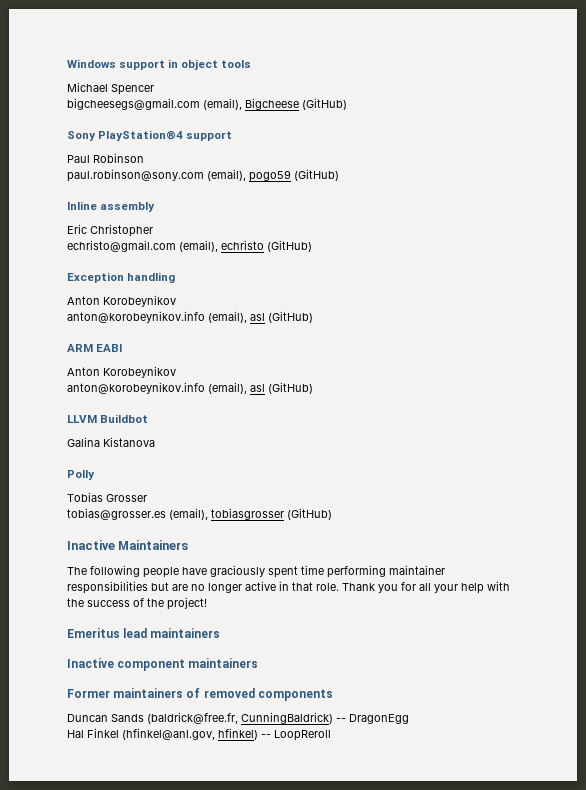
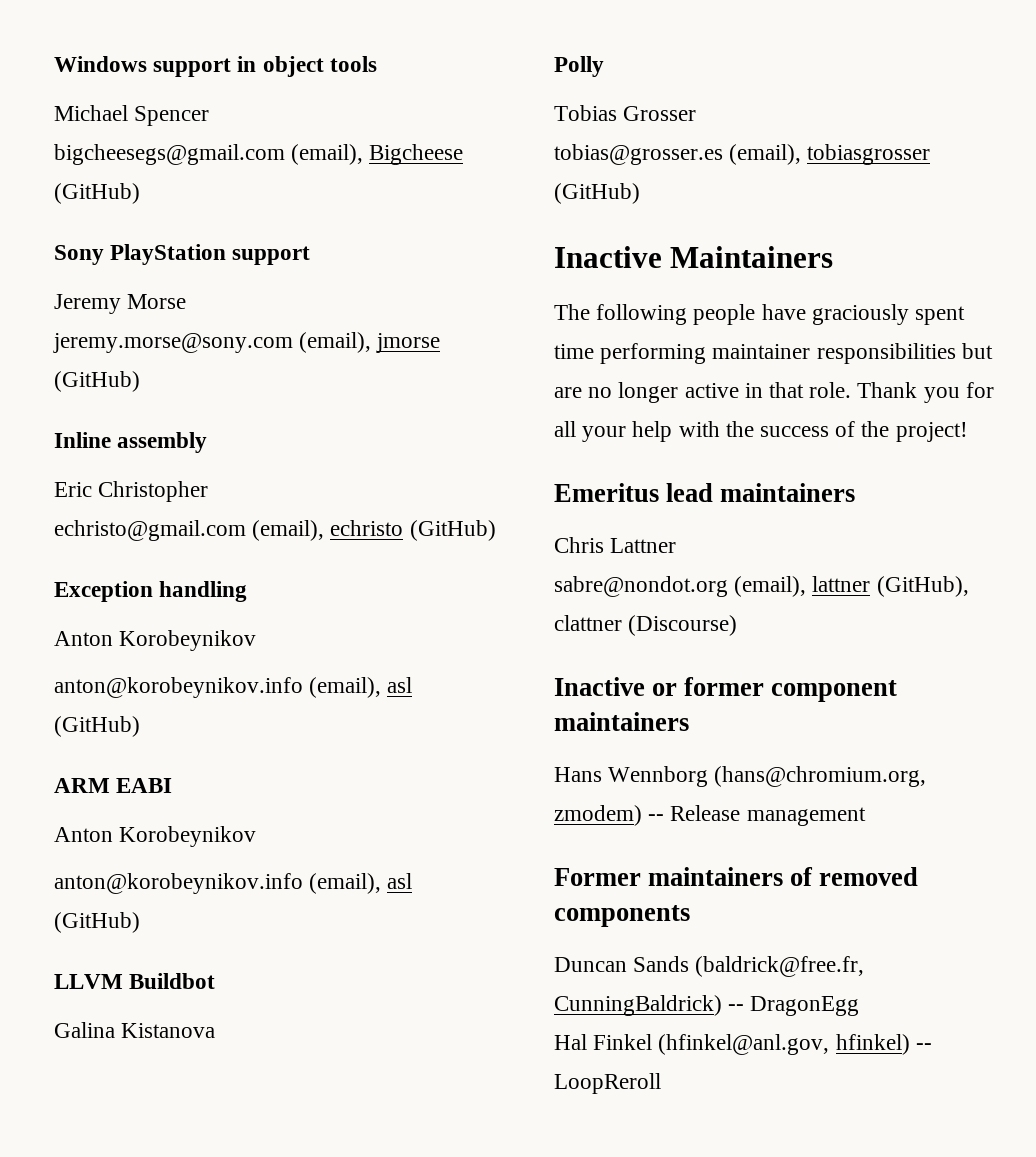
- Sony PlayStation®4 support
+ Sony PlayStation support
- Paul Robinson
- paul.robinson@sony.com (email), pogo59 (GitHub)
+ Jeremy Morse
+ jeremy.morse@sony.com (email), jmorse (GitHub)
- Inactive component maintainers
+ Chris Lattner
+ sabre@nondot.org (email), lattner (GitHub), clattner (Discourse)
+ Inactive or former component maintainers
+ Hans Wennborg (hans@chromium.org, zmodem) -- Release management

